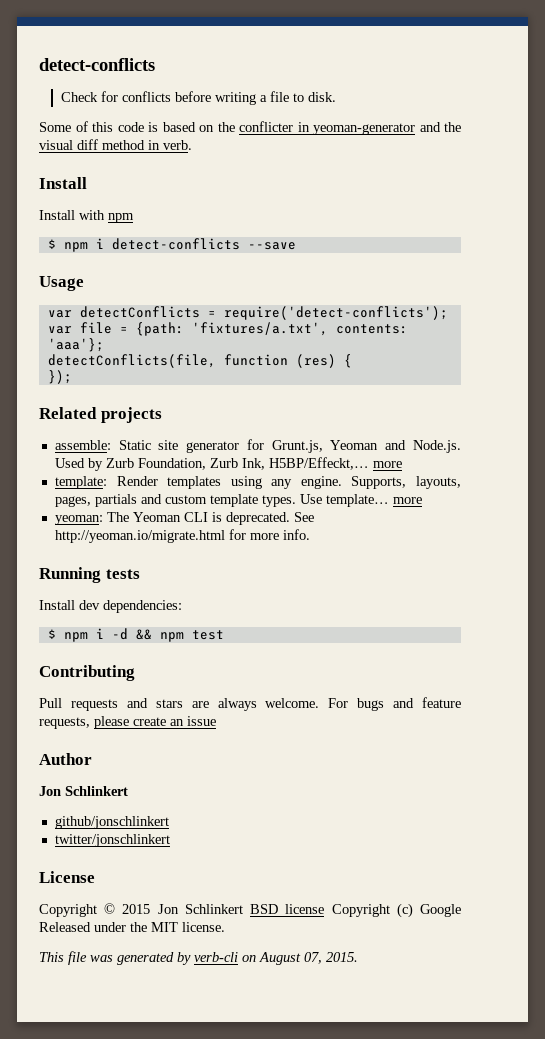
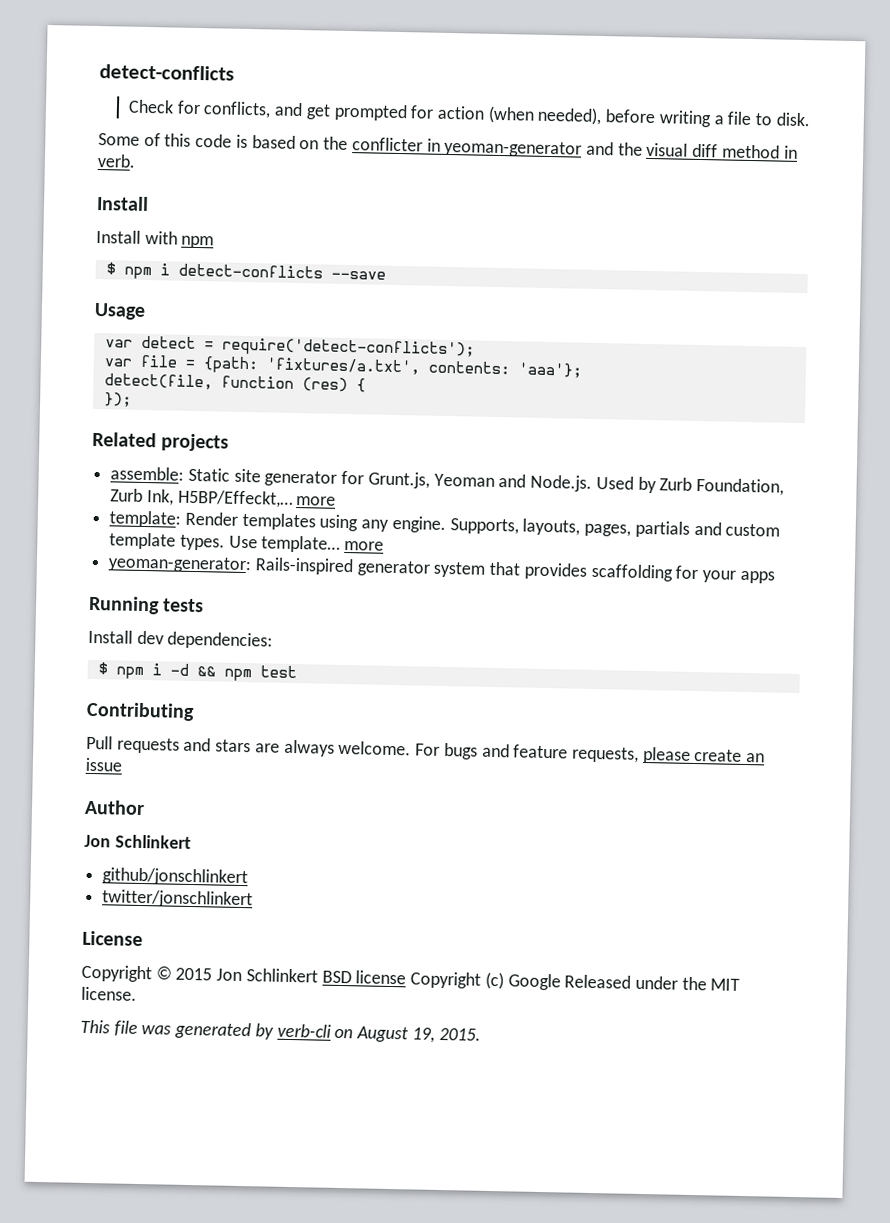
- Check for conflicts before writing a file to disk.
+ Check for conflicts, and get prompted for action (when needed), before writing a file to disk.
- var detectConflicts = require('detect-conflicts');
+ var detect = require('detect-conflicts');
- detectConflicts(file, function (res) {
+ detect(file, function (res) {
- yeoman: The Yeoman CLI is deprecated. See http://yeoman.io/migrate.html for more info.
+ yeoman-generator: Rails-inspired generator system that provides scaffolding for your apps
- This file was generated by verb-cli on August 07, 2015.
+ This file was generated by verb-cli on August 19, 2015.

